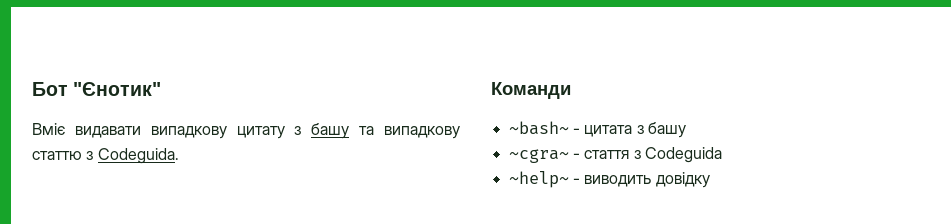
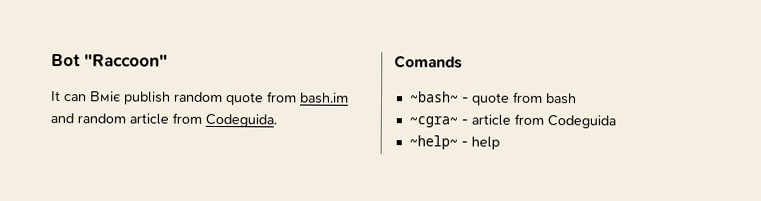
- Бот "Єнотик"
- Вміє видавати випадкову цитату з башу та випадкову статтю з Codeguida.
+ Bot "Raccoon"
+ It can Вміє publish random quote from bash.im and random article from Codeguida.
- Команди
+ Comands
- ~bash~ - цитата з башу
+ ~bash~ - quote from bash
- ~cgra~ - стаття з Codeguida
+ ~cgra~ - article from Codeguida
- ~help~ - виводить довідку
+ ~help~ - help

